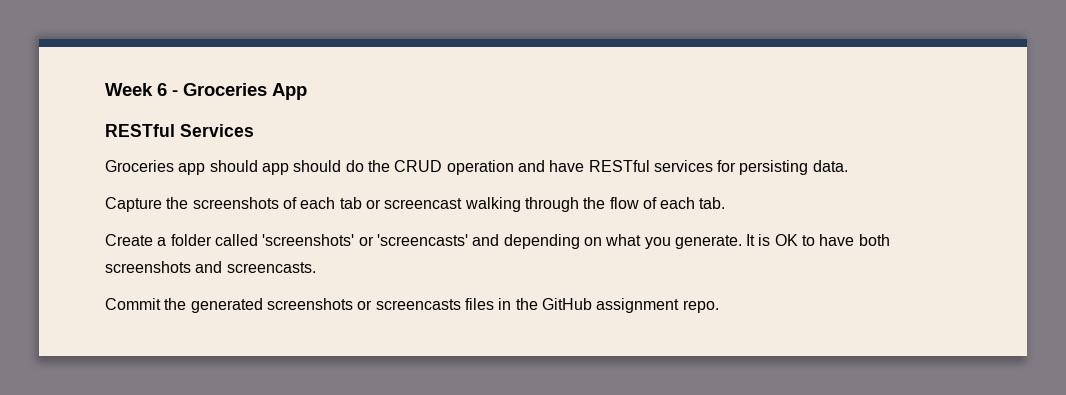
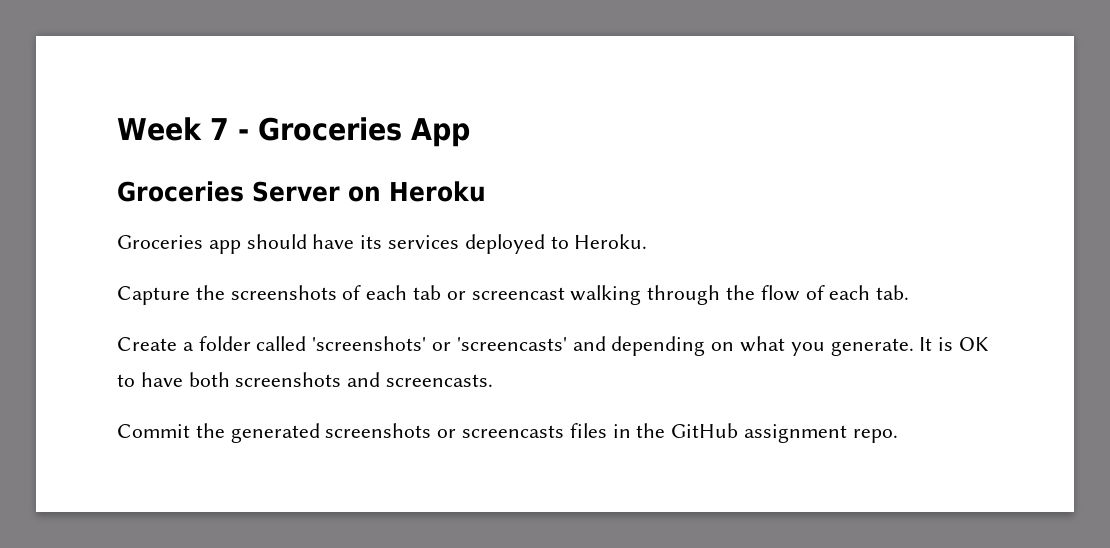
- Week 6 - Groceries App
+ Week 7 - Groceries App
- RESTful Services
+ Groceries Server on Heroku
- Groceries app should app should do the CRUD operation and have RESTful services for persisting data.
+ Groceries app should have its services deployed to Heroku.

